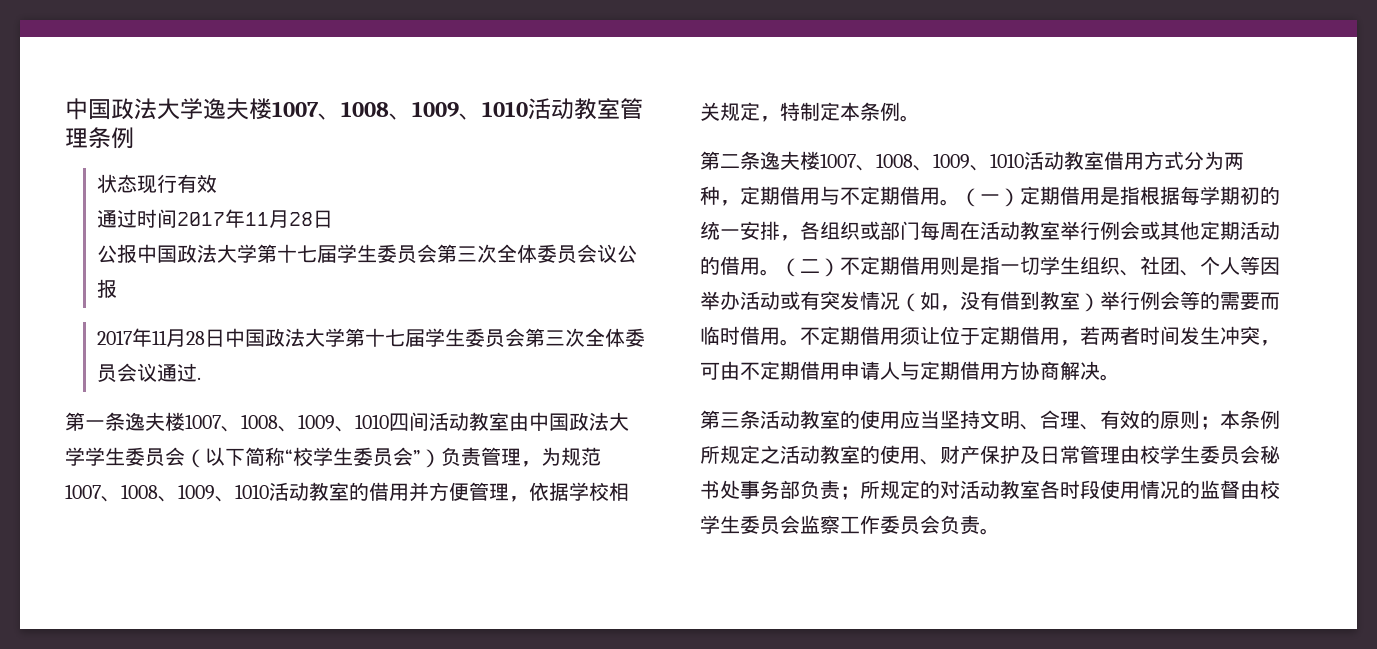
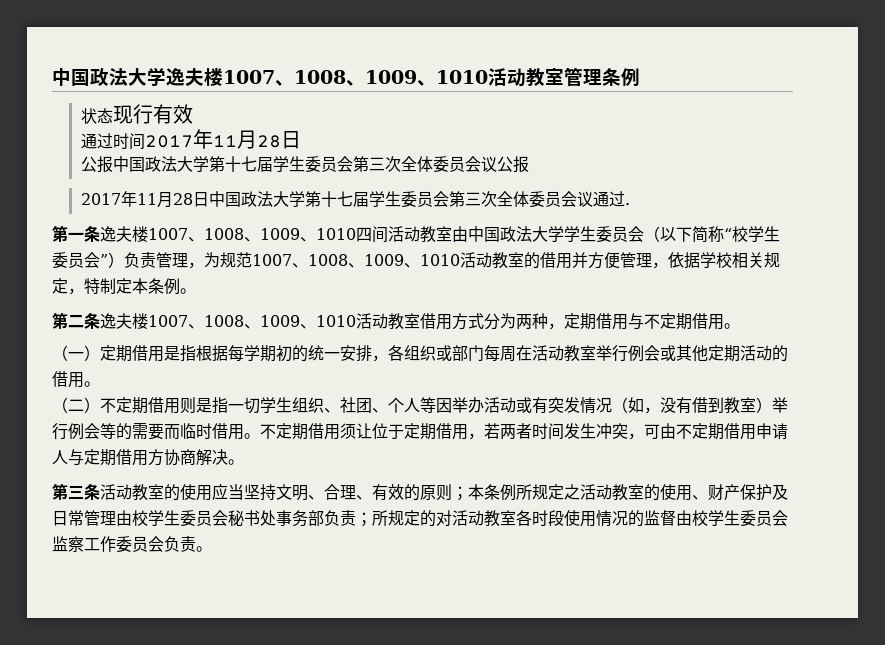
- 第二条逸夫楼1007、1008、1009、1010活动教室借用方式分为两种，定期借用与不定期借用。（一）定期借用是指根据每学期初的统一安排，各组织或部门每周在活动教室举行例会或其他定期活动的借用。（二）不定期借用则是指一切学生组织、社团、个人等因举办活动或有突发情况（如，没有借到教室）举行例会等的需要而临时借用。
+ 第二条逸夫楼1007、1008、1009、1010活动教室借用方式分为两种，定期借用与不定期借用。
+ （一）定期借用是指根据每学期初的统一安排，各组织或部门每周在活动教室举行例会或其他定期活动的借用。
+ （二）不定期借用则是指一切学生组织、社团、个人等因举办活动或有突发情况（如，没有借到教室）举行例会等的需要而临时借用。

